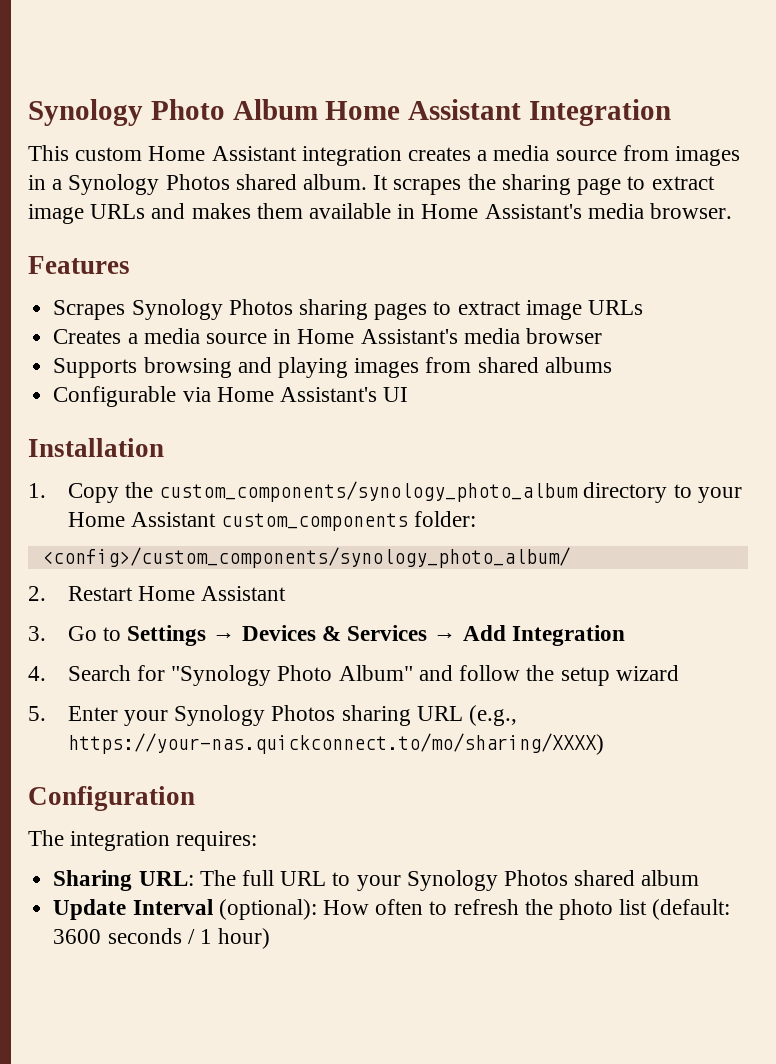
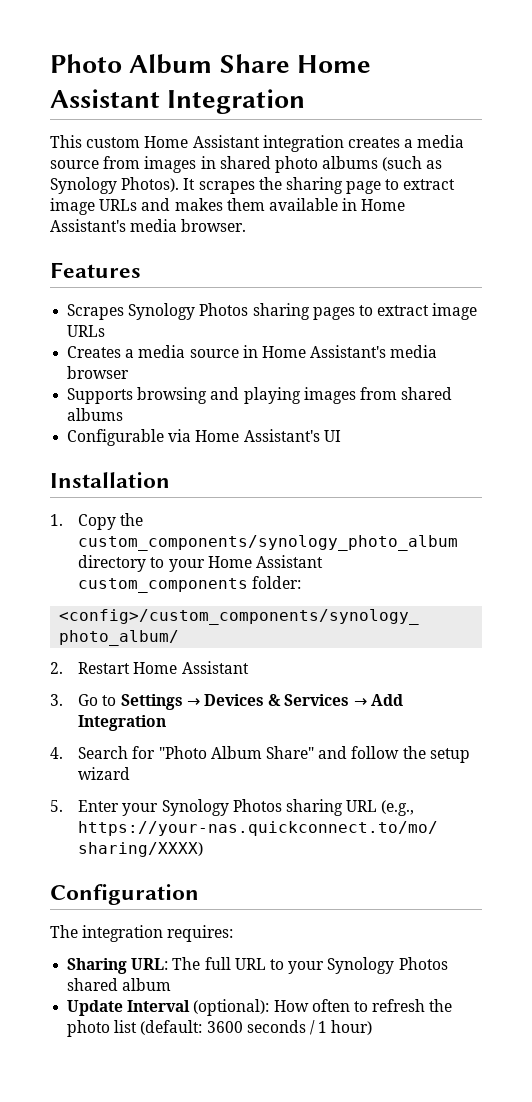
- Synology Photo Album Home Assistant Integration
+ Photo Album Share Home Assistant Integration
- This custom Home Assistant integration creates a media source from images in a Synology Photos shared album.
+ This custom Home Assistant integration creates a media source from images in shared photo albums (such as Synology Photos).
- 4. Search for "Synology Photo Album" and follow the setup wizard
+ 4. Search for "Photo Album Share" and follow the setup wizard

